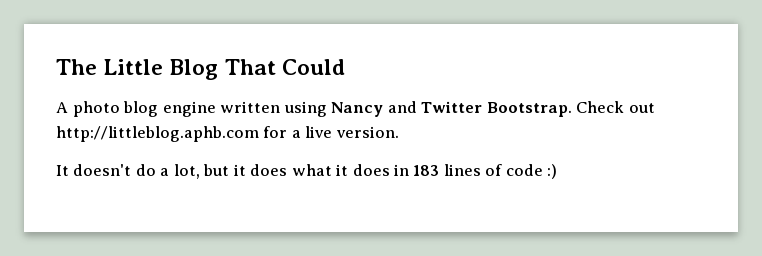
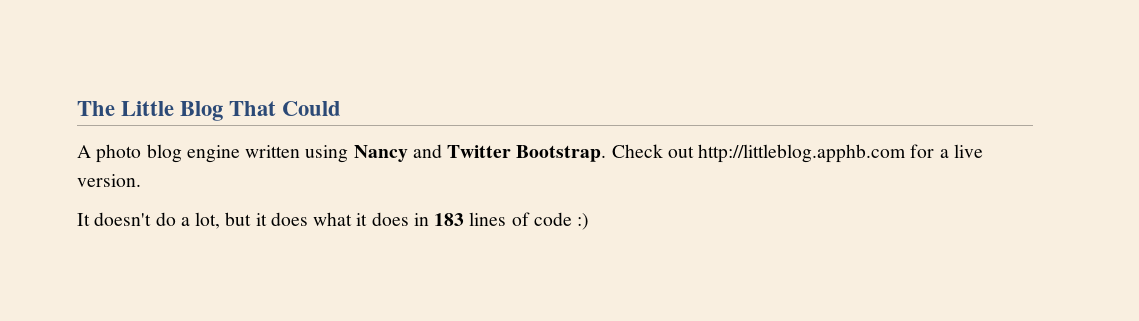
- Check out http://littleblog.aphb.com for a live version.
+ Check out http://littleblog.apphb.com for a live version.

